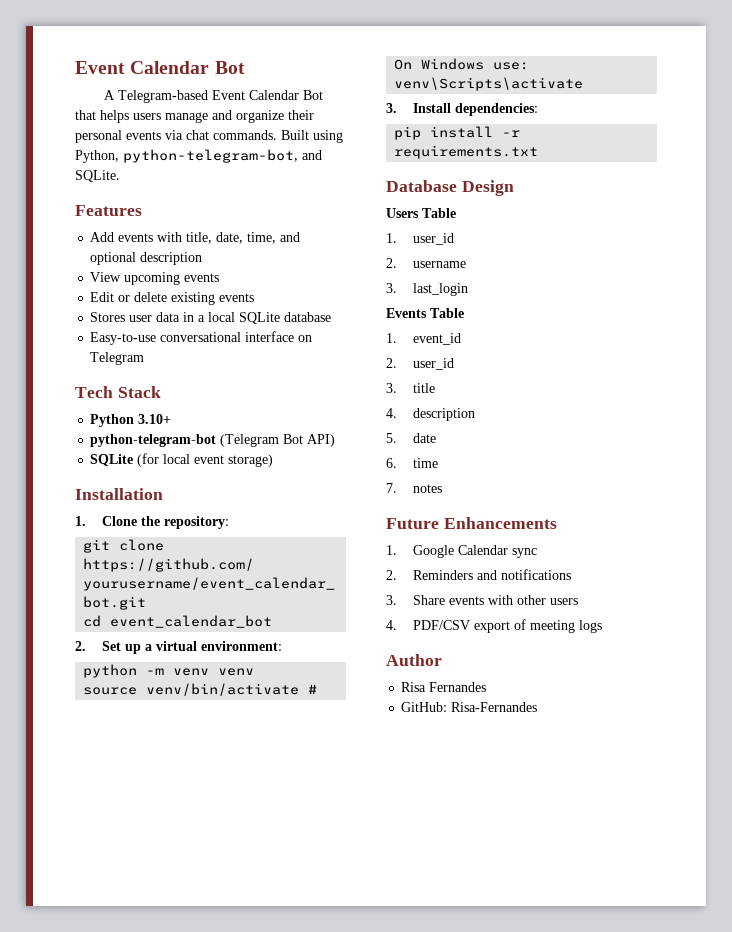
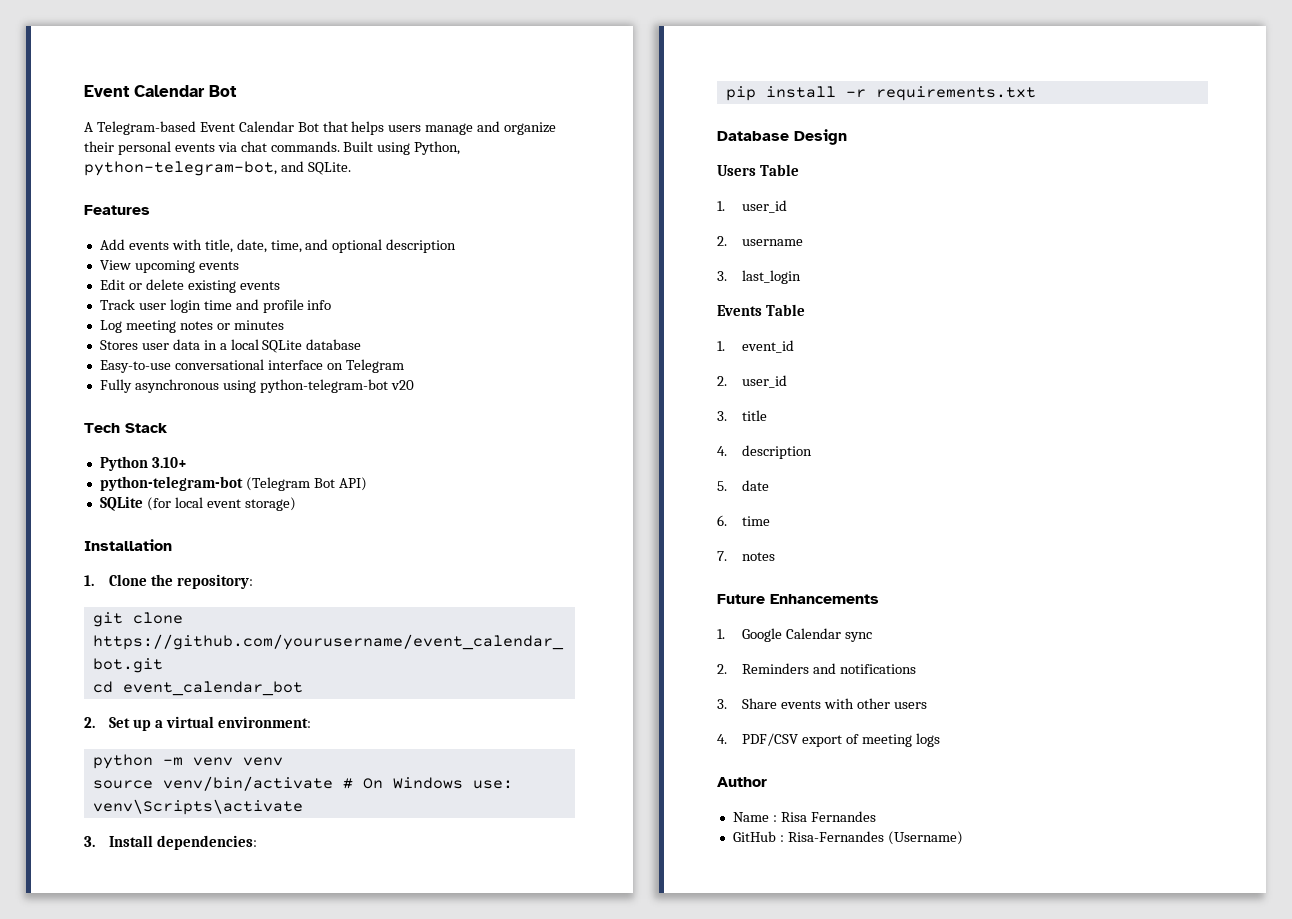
+ Track user login time and profile info
+ Log meeting notes or minutes
+ Fully asynchronous using python-telegram-bot v20
- Risa Fernandes
+ Name : Risa Fernandes
- GitHub: Risa-Fernandes
+ GitHub : Risa-Fernandes (Username)

